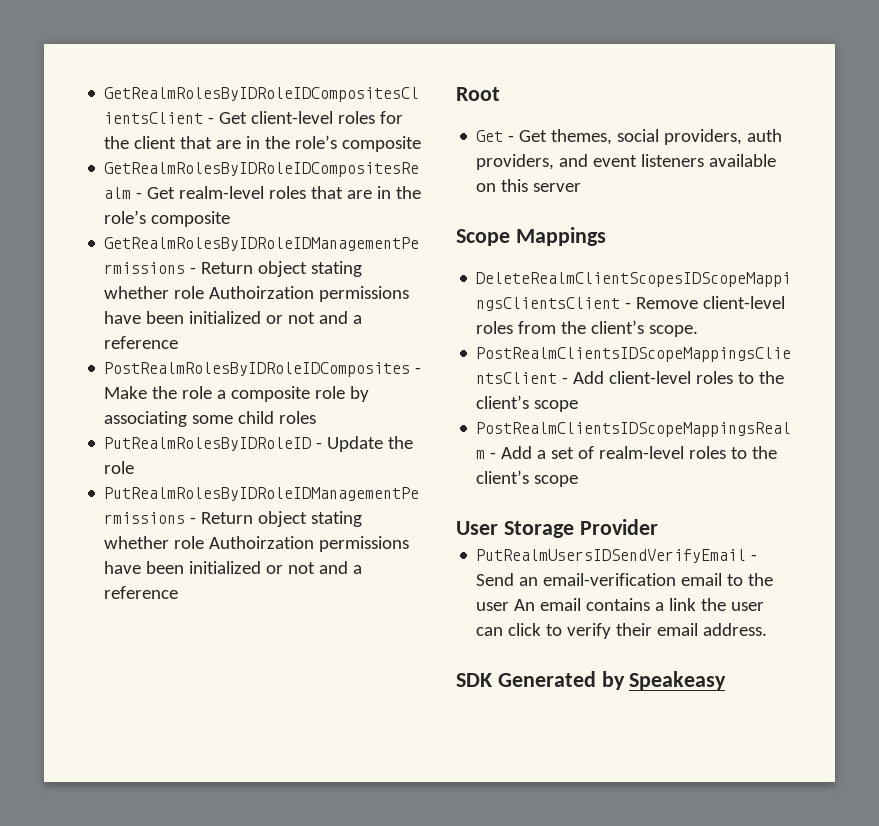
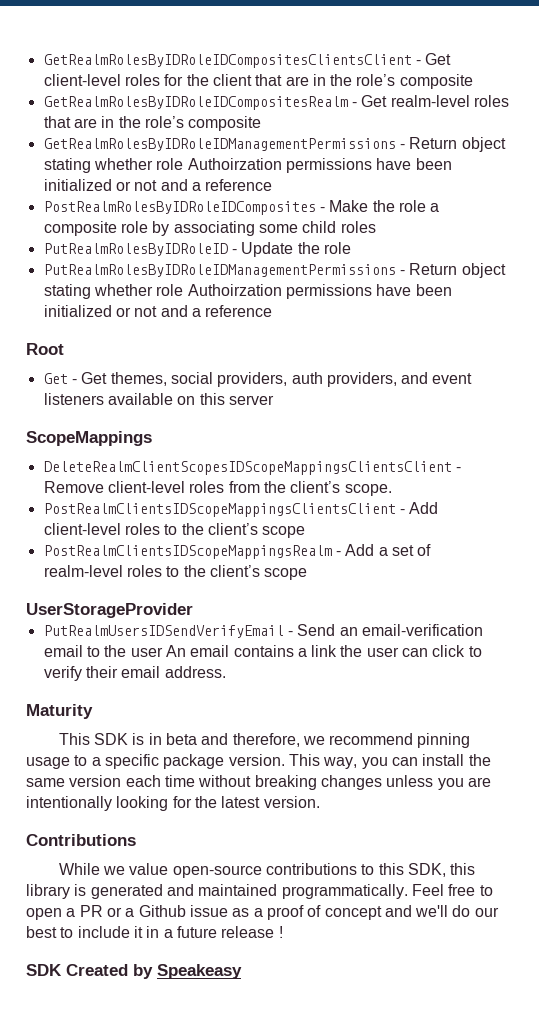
- Scope Mappings
+ ScopeMappings
- User Storage Provider
+ UserStorageProvider
- SDK Generated by Speakeasy
+ Maturity
+ This SDK is in beta and therefore, we recommend pinning usage to a specific package version. This way, you can install the same version each time without breaking changes unless you are intentionally looking for the latest version.
+ Contributions
+ While we value open-source contributions to this SDK, this library is generated and maintained programmatically. Feel free to open a PR or a Github issue as a proof of concept and we'll do our best to include it in a future release !
+ SDK Created by Speakeasy

